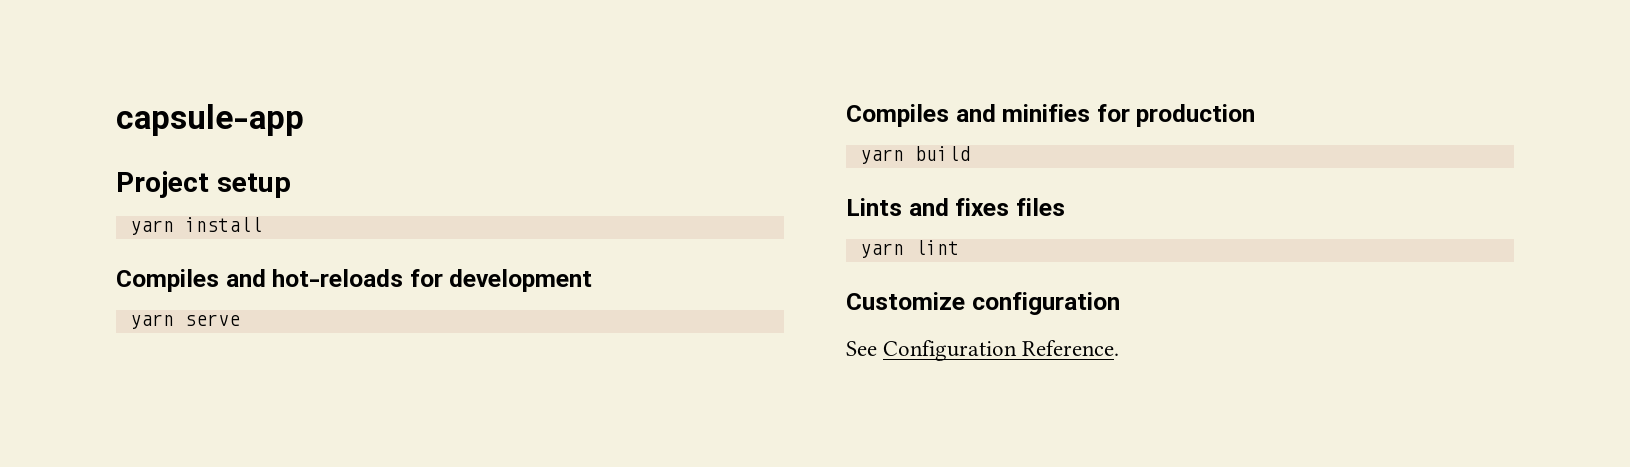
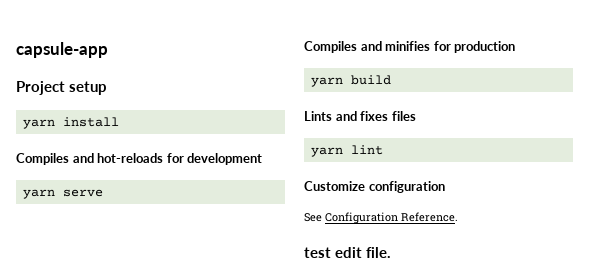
+ test edit file.

